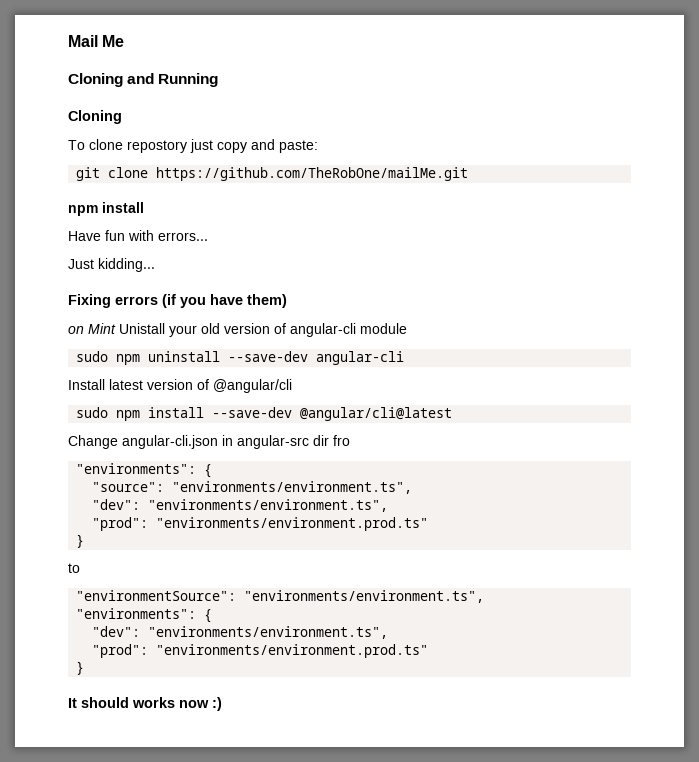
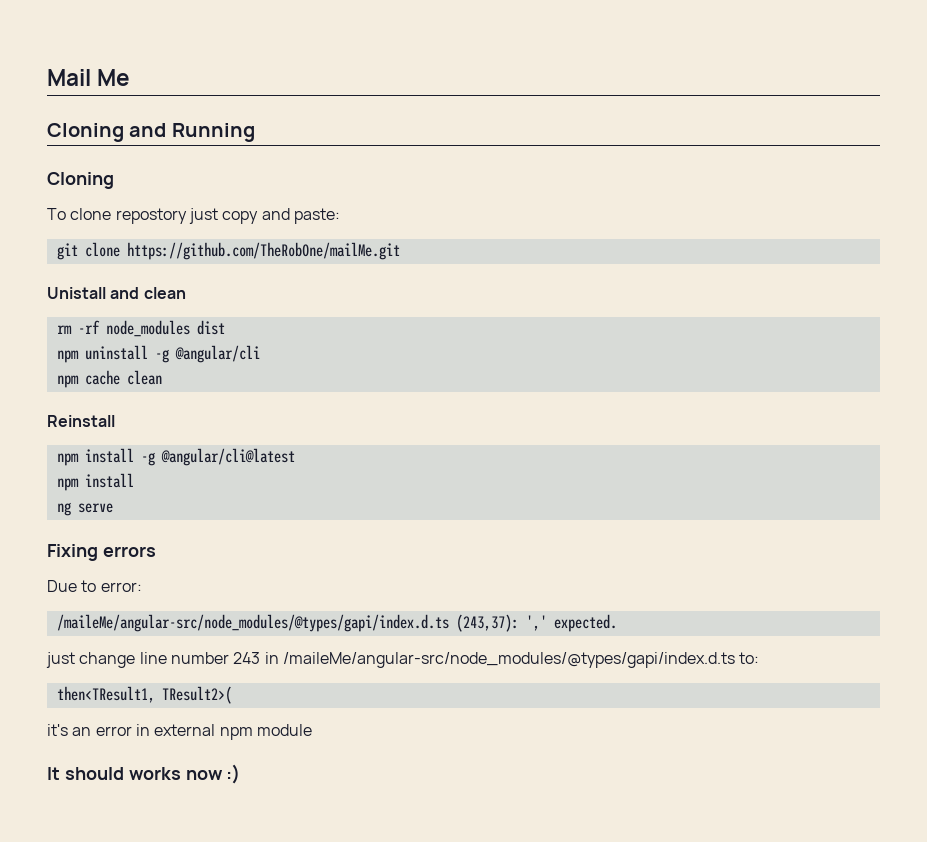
  git clone https://github.com/TheRobOne/mailMe.git
+ Unistall and clean
+ rm -rf node_modules dist
+ npm uninstall -g @angular/cli
+ npm cache clean
+ Reinstall
+ npm install -g @angular/cli@latest
  npm install
- Have fun with errors...
- Just kidding...
- Fixing errors (if you have them)
- on Mint Unistall your old version of angular-cli module
- sudo npm uninstall --save-dev angular-cli
- Install latest version of @angular/cli
- sudo npm install --save-dev @angular/cli@latest
- Change angular-cli.json in angular-src dir fro
- "environments": {
- "source": "environments/environment.ts",
- "dev": "environments/environment.ts",
- "prod": "environments/environment.prod.ts"
- }
- to
- "environmentSource": "environments/environment.ts",
- "environments": {
- "dev": "environments/environment.ts",
- "prod": "environments/environment.prod.ts"
- }
+ ng serve
+ Fixing errors
+ Due to error:
+ /maileMe/angular-src/node_modules/@types/gapi/index.d.ts (243,37): ',' expected.
+ just change line number 243 in /maileMe/angular-src/node_modules/@types/gapi/index.d.ts to:
+ then<TResult1, TResult2>(
+ it's an error in external npm module

